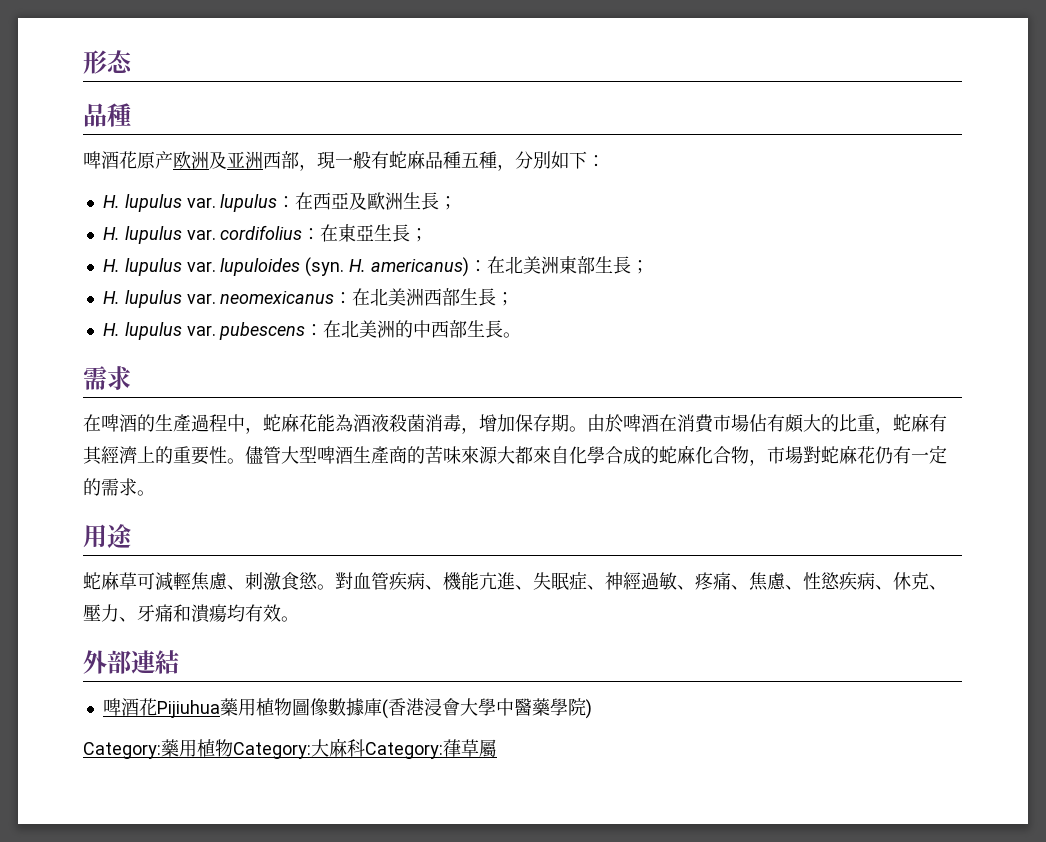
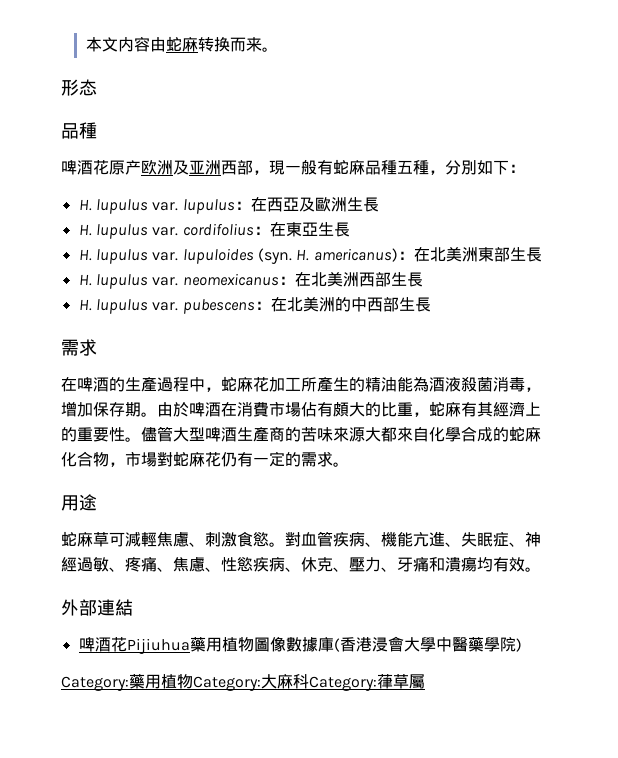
+ 本文内容由蛇麻转换而来。
- H. lupulus var. lupulus：在西亞及歐洲生長；
+ H. lupulus var. lupulus：在西亞及歐洲生長
- H. lupulus var. cordifolius：在東亞生長；
+ H. lupulus var. cordifolius：在東亞生長
- H. americanus)：在北美洲東部生長；
+ H. americanus)：在北美洲東部生長
- H. lupulus var. neomexicanus：在北美洲西部生長；
+ H. lupulus var. neomexicanus：在北美洲西部生長
- H. lupulus var. pubescens：在北美洲的中西部生長。
+ H. lupulus var. pubescens：在北美洲的中西部生長
- 在啤酒的生產過程中，蛇麻花能為酒液殺菌消毒，增加保存期。
+ 在啤酒的生產過程中，蛇麻花加工所產生的精油能為酒液殺菌消毒，增加保存期。

